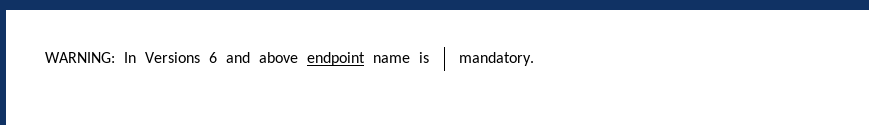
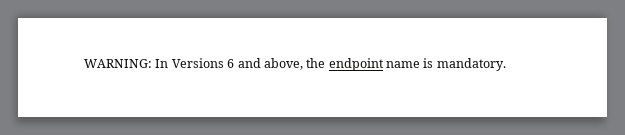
- WARNING: In Versions 6 and above endpoint name is mandatory.
+ WARNING: In Versions 6 and above, the endpoint name is mandatory.

